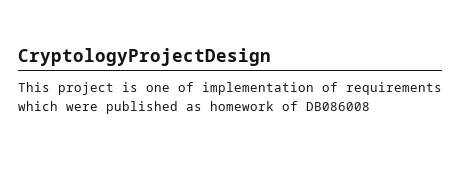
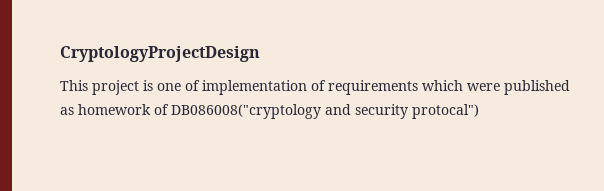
- This project is one of implementation of requirements which were published as homework of DB086008
+ This project is one of implementation of requirements which were published as homework of DB086008("cryptology and security protocal")

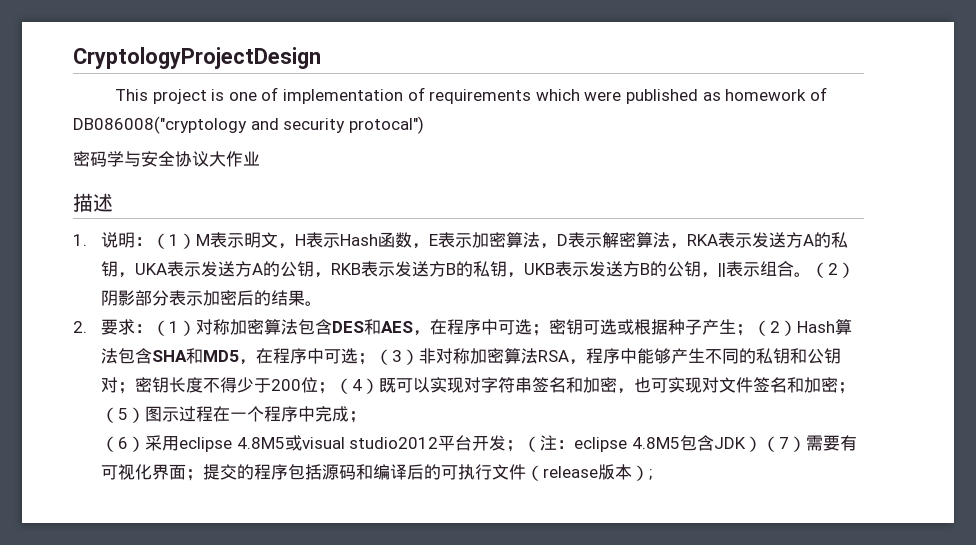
+ 密码学与安全协议大作业
+ 描述
+ 1.说明：（1）M表示明文，H表示Hash函数，E表示加密算法，D表示解密算法，RKA表示发送方A的私钥，UKA表示发送方A的公钥，RKB表示发送方B的私钥，UKB表示发送方B的公钥，||表示组合。（2）阴影部分表示加密后的结果。
+ 2.要求：（1）对称加密算法包含DES和AES，在程序中可选；密钥可选或根据种子产生；（2）Hash算法包含SHA和MD5，在程序中可选；（3）非对称加密算法RSA，程序中能够产生不同的私钥和公钥对；密钥长度不得少于200位；（4）既可以实现对字符串签名和加密，也可实现对文件签名和加密；（5）图示过程在一个程序中完成；
+ （6）采用eclipse 4.8M5或visual studio2012平台开发；（注：eclipse 4.8M5包含JDK）（7）需要有可视化界面；提交的程序包括源码和编译后的可执行文件（release版本）;

